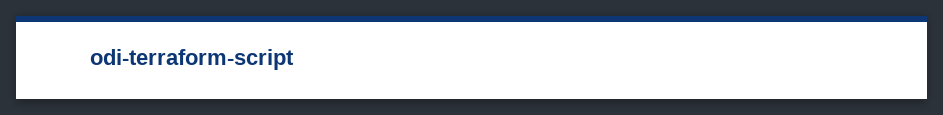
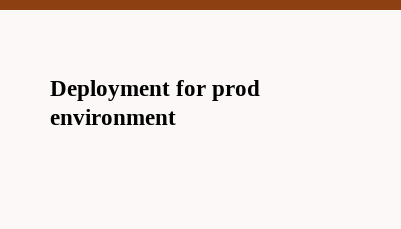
- odi-terraform-script
+ Deployment for prod environment

